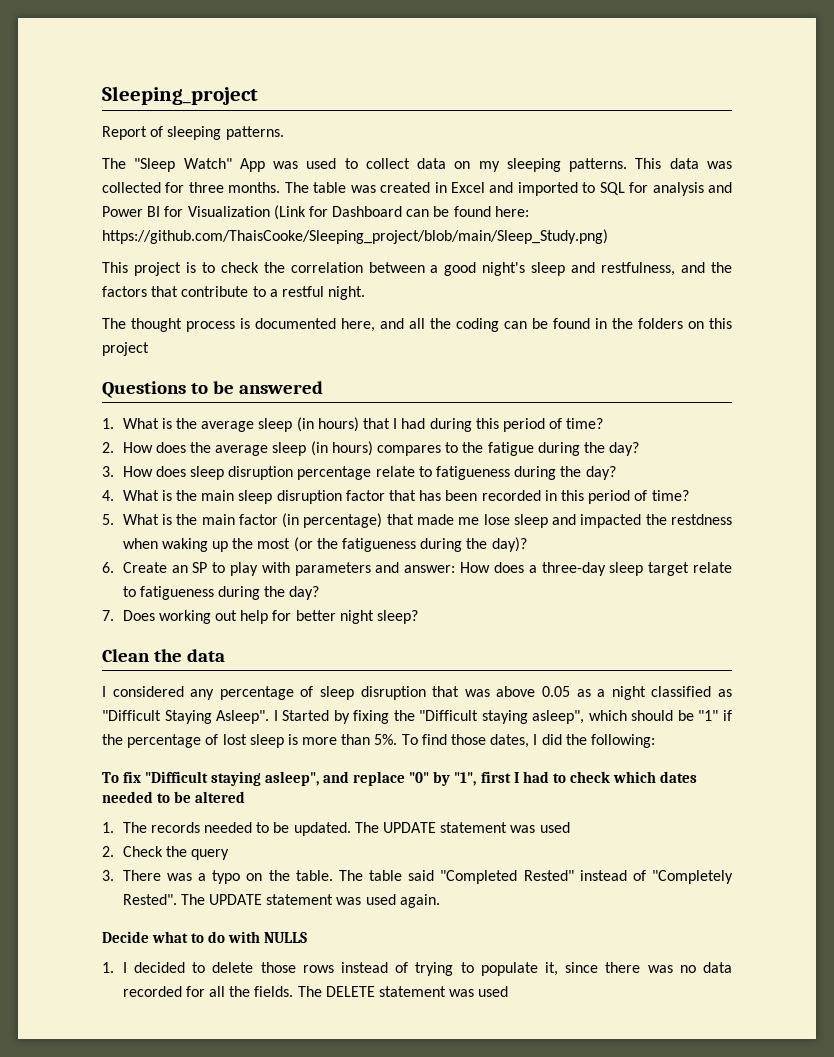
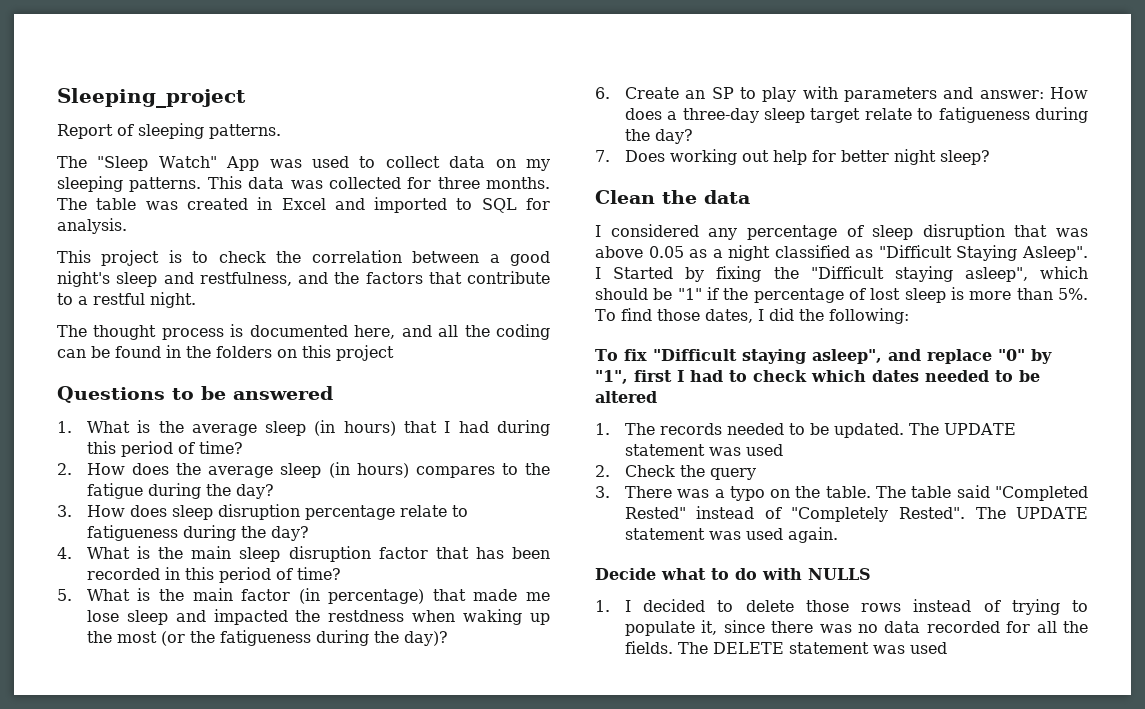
- The table was created in Excel and imported to SQL for analysis and Power BI for Visualization (Link for Dashboard can be found here: https://github.com/ThaisCooke/Sleeping_project/blob/main/Sleep_Study.png)
+ The table was created in Excel and imported to SQL for analysis.

